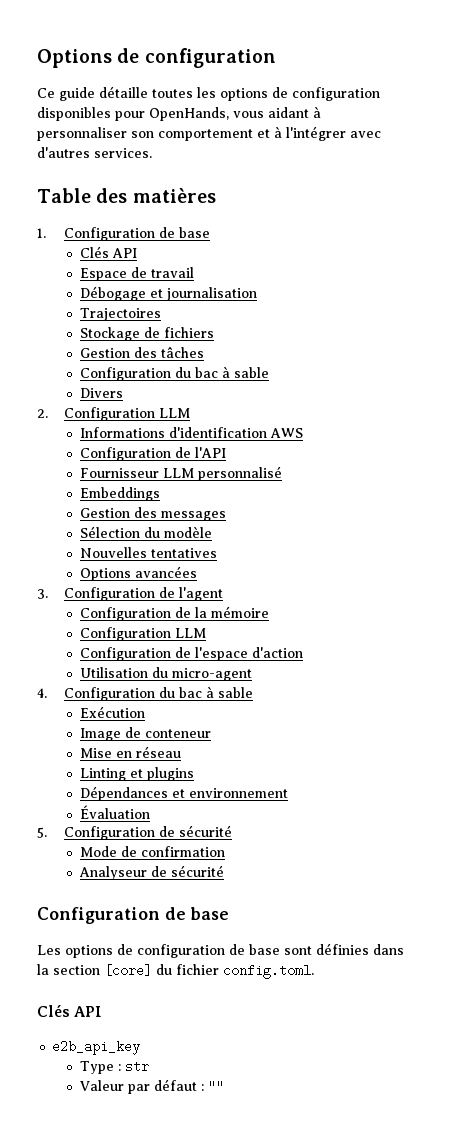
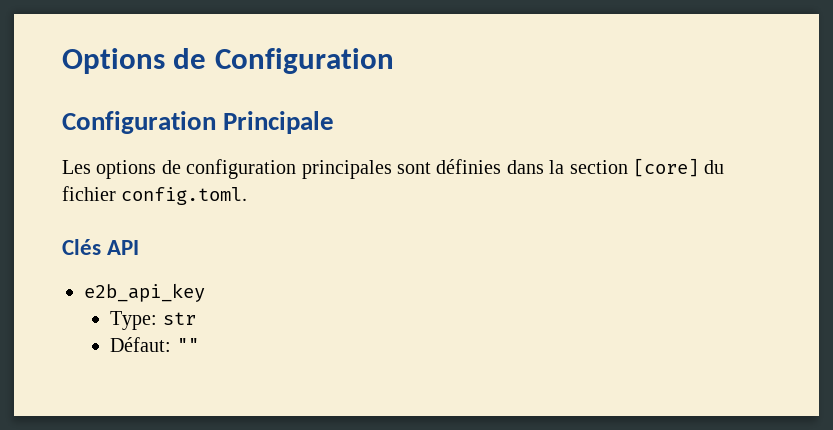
- Options de configuration
- Ce guide détaille toutes les options de configuration disponibles pour OpenHands, vous aidant à personnaliser son comportement et à l'intégrer avec d'autres services.
- Table des matières
- 1. Configuration de base
- Clés API
- Espace de travail
- Débogage et journalisation
- Trajectoires
- Stockage de fichiers
- Gestion des tâches
- Configuration du bac à sable
- Divers
- 2. Configuration LLM
- Informations d'identification AWS
- Configuration de l'API
- Fournisseur LLM personnalisé
- Embeddings
- Gestion des messages
- Sélection du modèle
- Nouvelles tentatives
- Options avancées
- 3. Configuration de l'agent
- Configuration de la mémoire
- Configuration LLM
- Configuration de l'espace d'action
- Utilisation du micro-agent
- 4. Configuration du bac à sable
- Exécution
- Image de conteneur
- Mise en réseau
- Linting et plugins
- Dépendances et environnement
- Évaluation
- 5. Configuration de sécurité
- Mode de confirmation
- Analyseur de sécurité
- Configuration de base
+ Options de Configuration
+ Configuration Principale
- Les options de configuration de base sont définies dans la section [core] du fichier config.toml.
+ Les options de configuration principales sont définies dans la section [core] du fichier config.toml.
- Type : str
+ Type: str
- Valeur par défaut : ""
+ Défaut: ""

